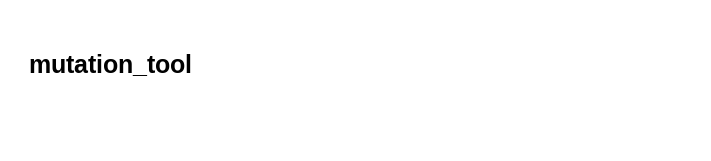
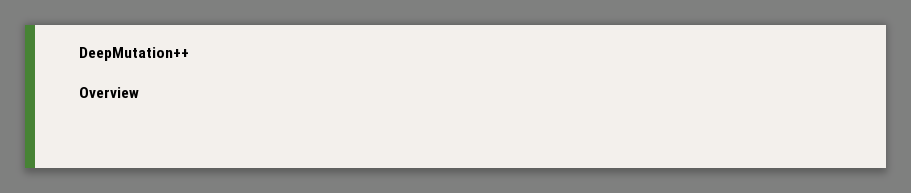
- mutation_tool
+ DeepMutation++
+ Overview

